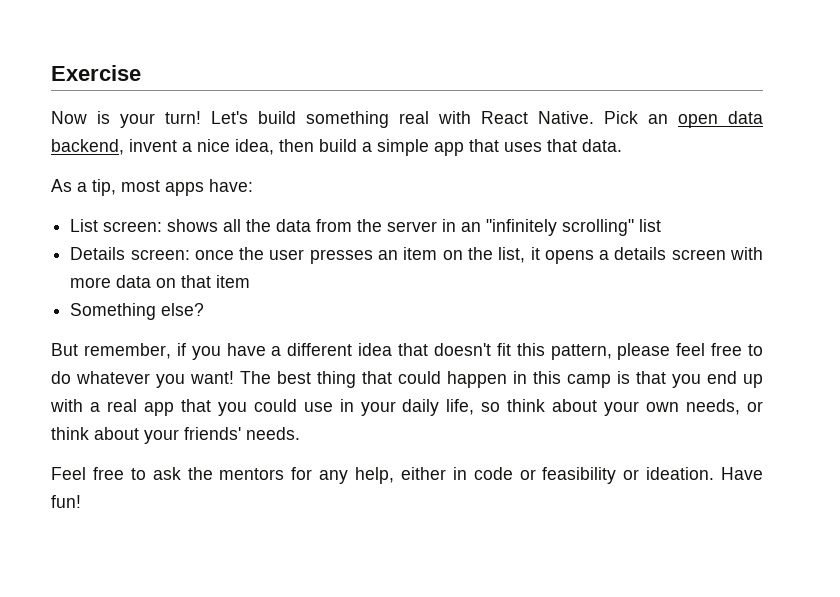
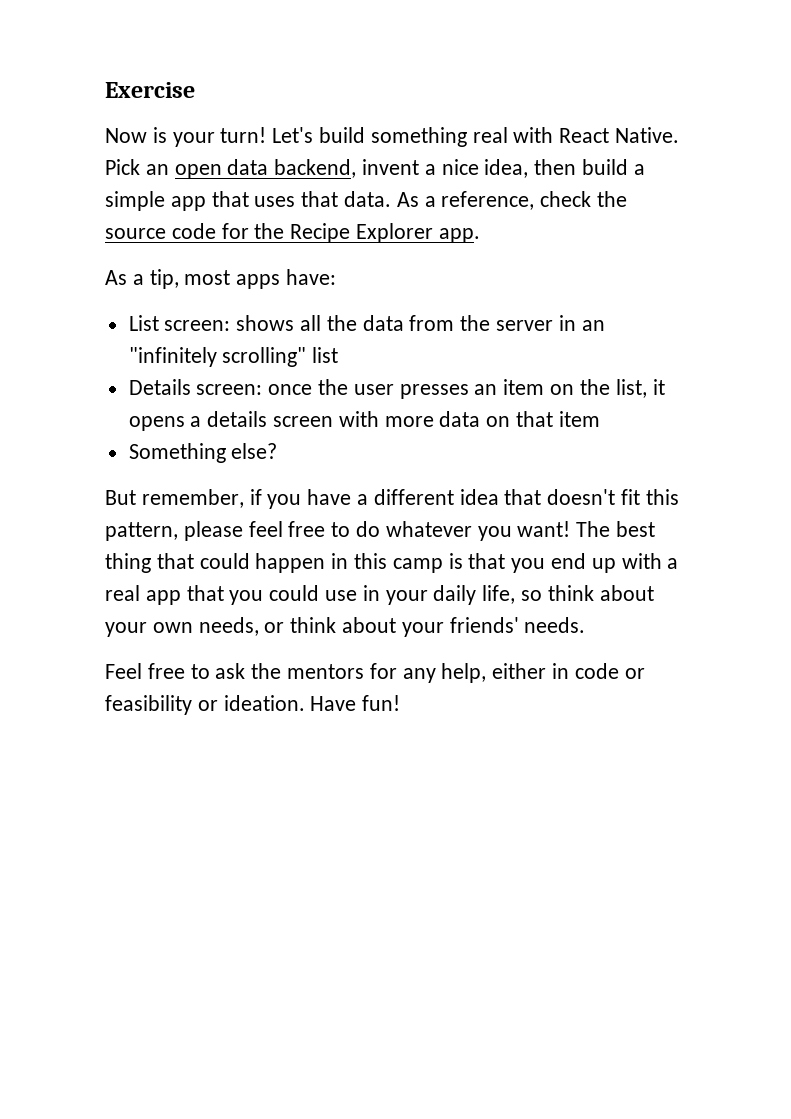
+ As a reference, check the source code for the Recipe Explorer app.

